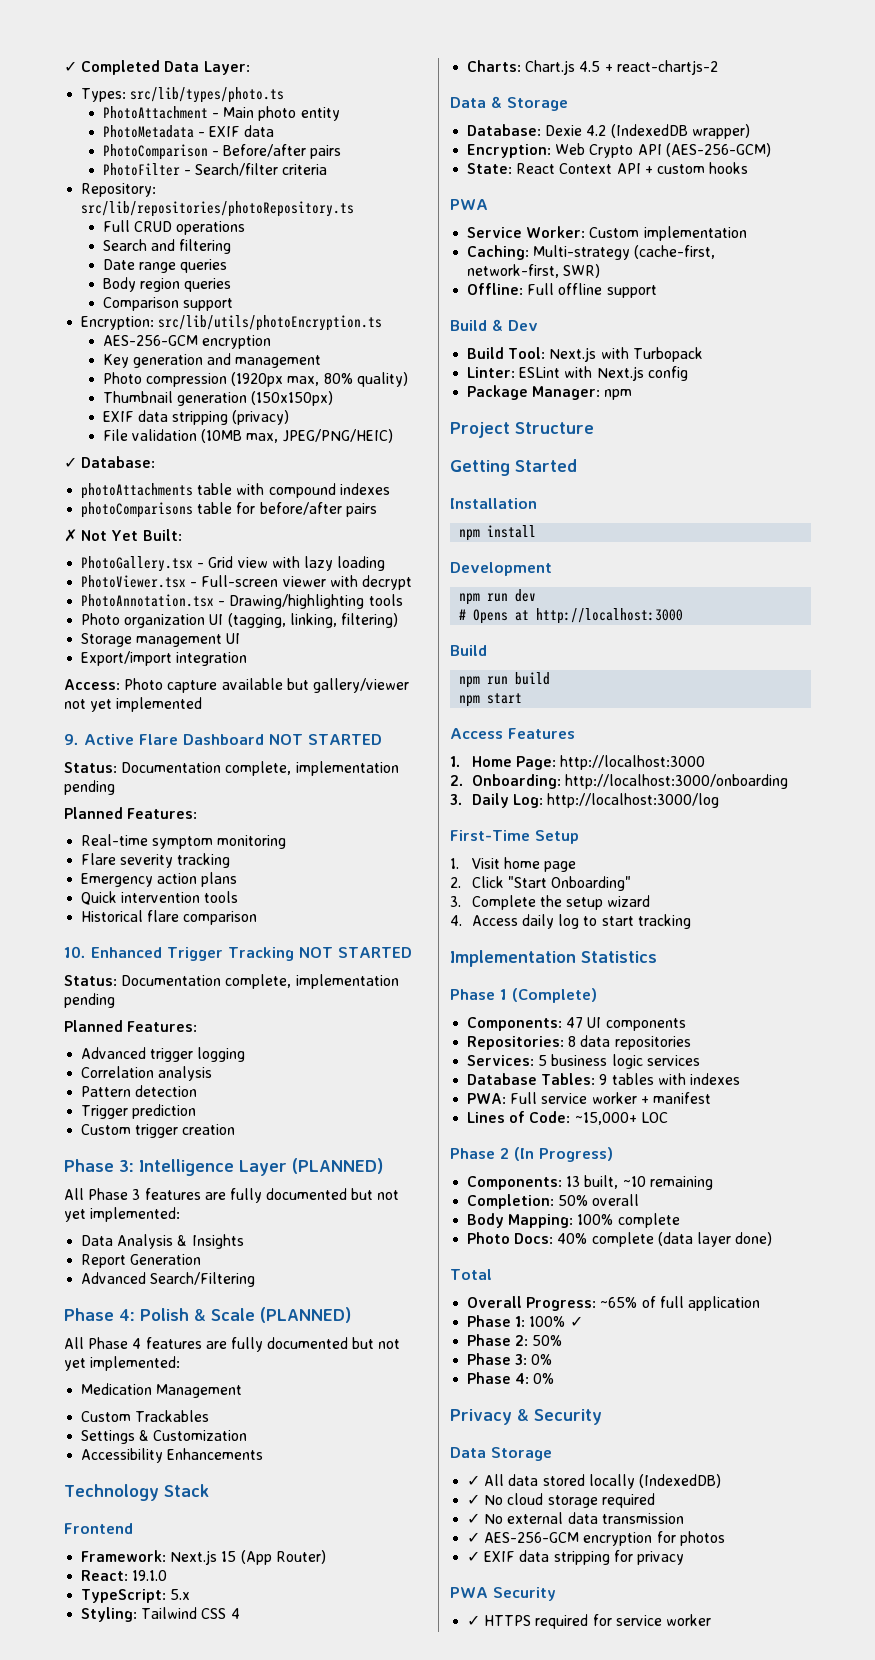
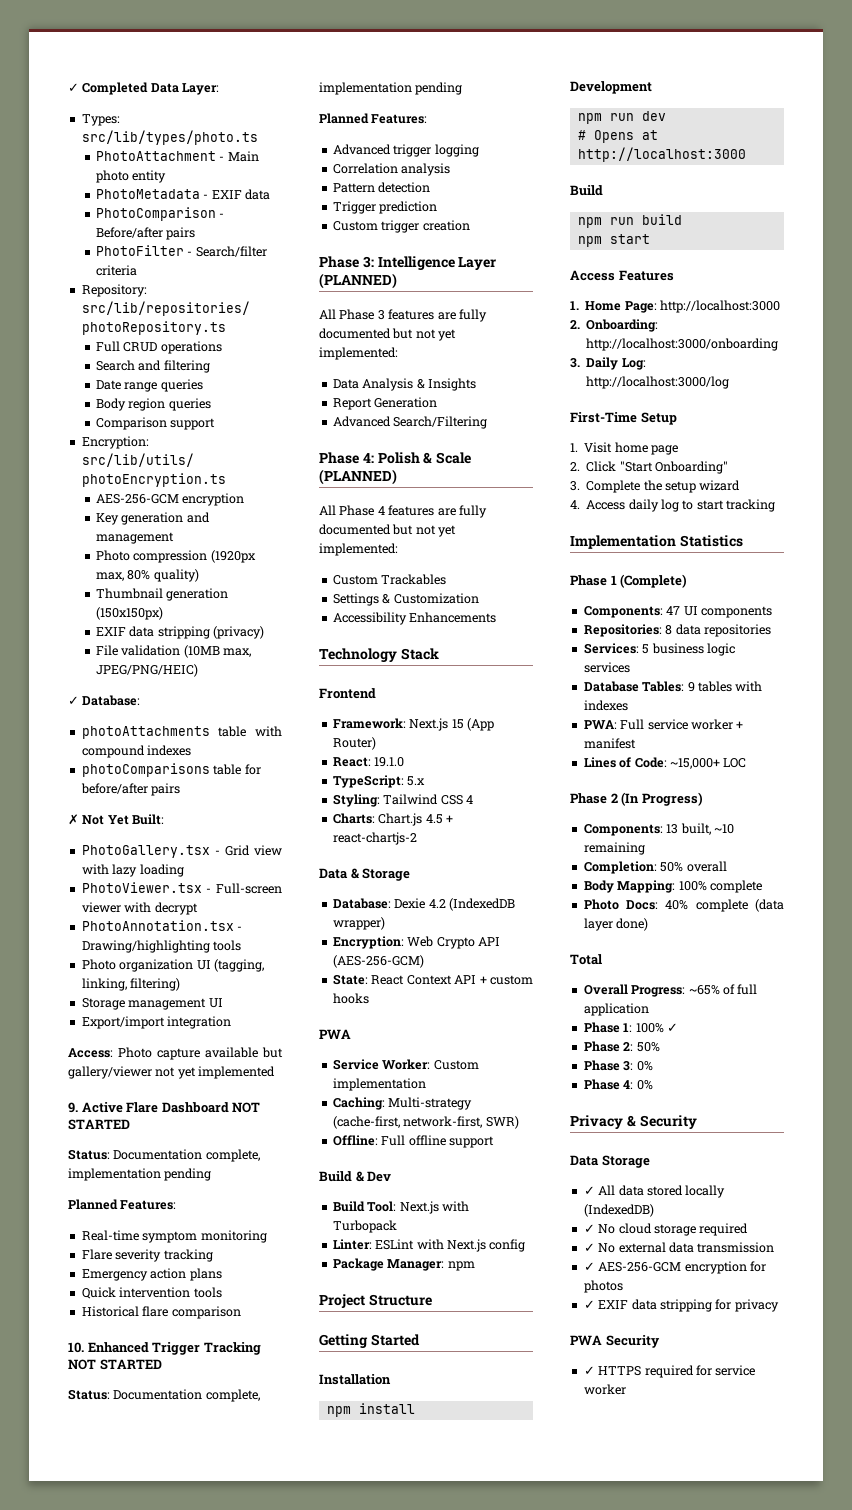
- Medication Management

